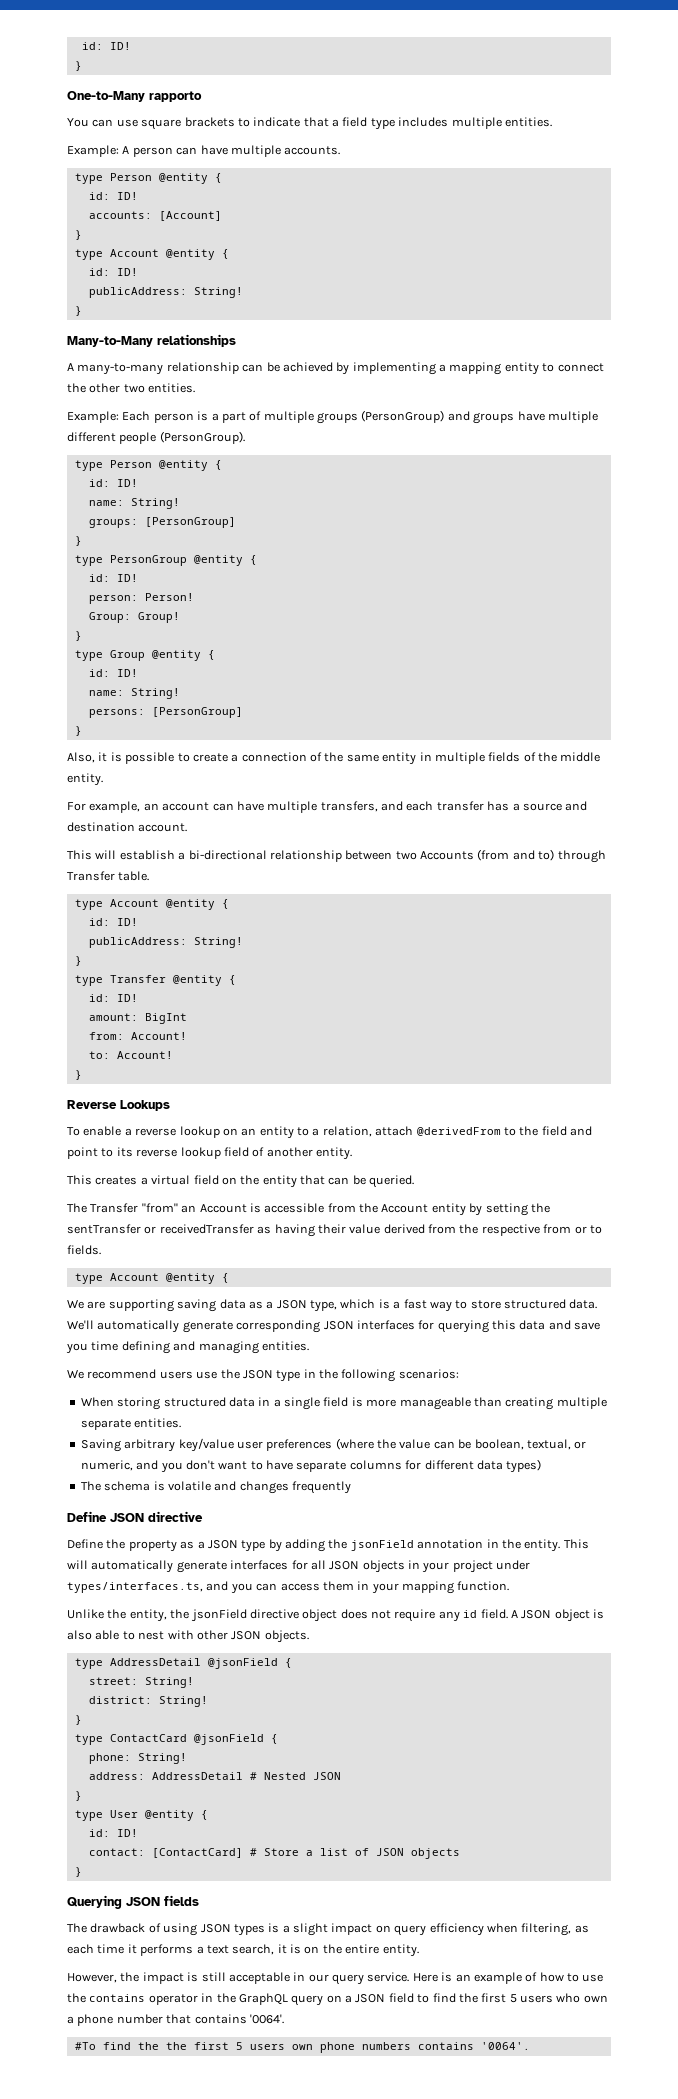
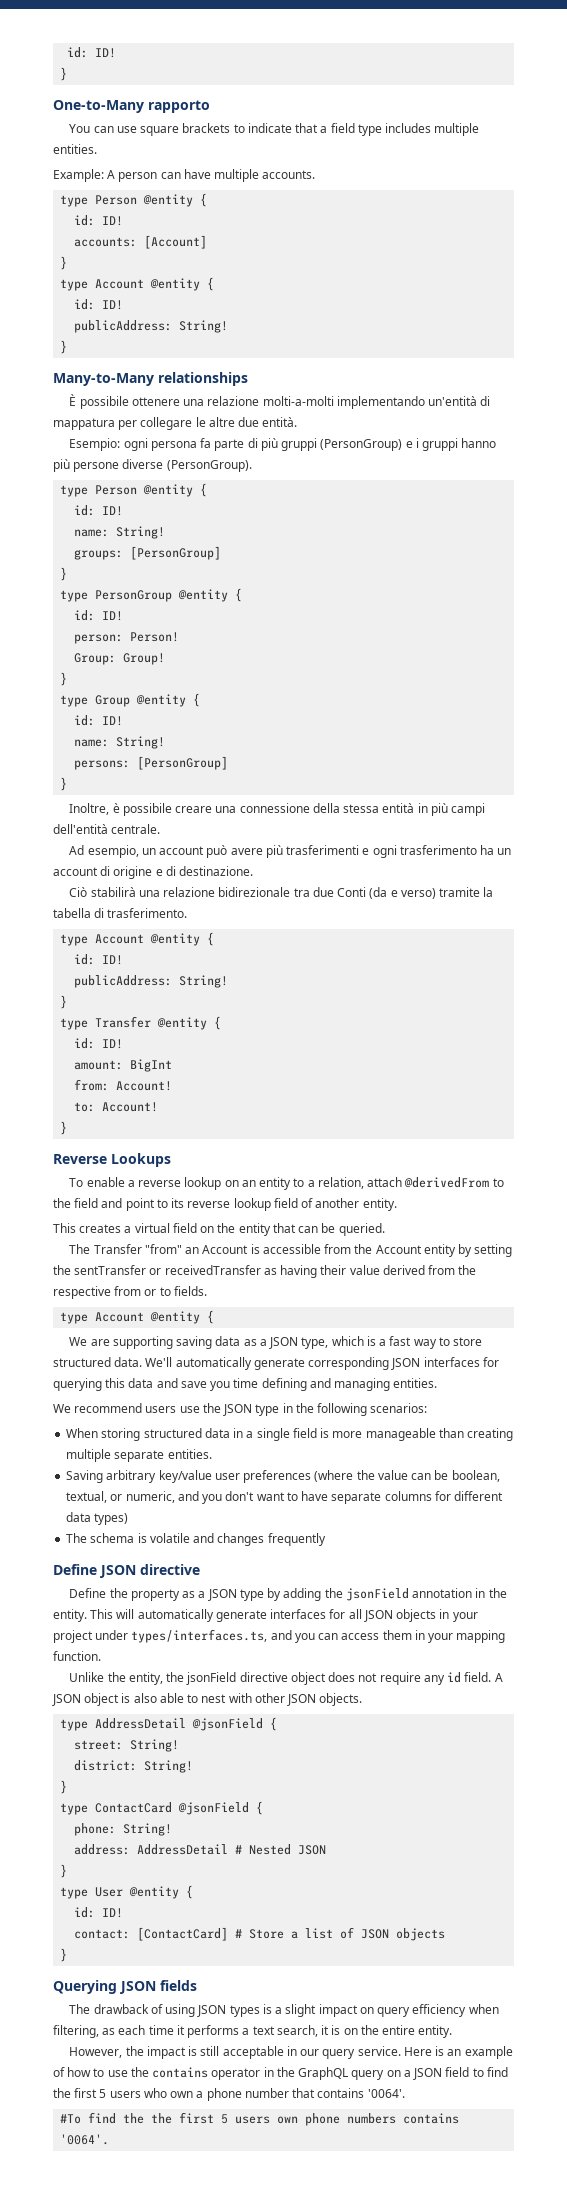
- A many-to-many relationship can be achieved by implementing a mapping entity to connect the other two entities.
- Example: Each person is a part of multiple groups (PersonGroup) and groups have multiple different people (PersonGroup).
+ È possibile ottenere una relazione molti-a-molti implementando un'entità di mappatura per collegare le altre due entità.
+ Esempio: ogni persona fa parte di più gruppi (PersonGroup) e i gruppi hanno più persone diverse (PersonGroup).
- Also, it is possible to create a connection of the same entity in multiple fields of the middle entity.
- For example, an account can have multiple transfers, and each transfer has a source and destination account.
- This will establish a bi-directional relationship between two Accounts (from and to) through Transfer table.
+ Inoltre, è possibile creare una connessione della stessa entità in più campi dell'entità centrale.
+ Ad esempio, un account può avere più trasferimenti e ogni trasferimento ha un account di origine e di destinazione.
+ Ciò stabilirà una relazione bidirezionale tra due Conti (da e verso) tramite la tabella di trasferimento.

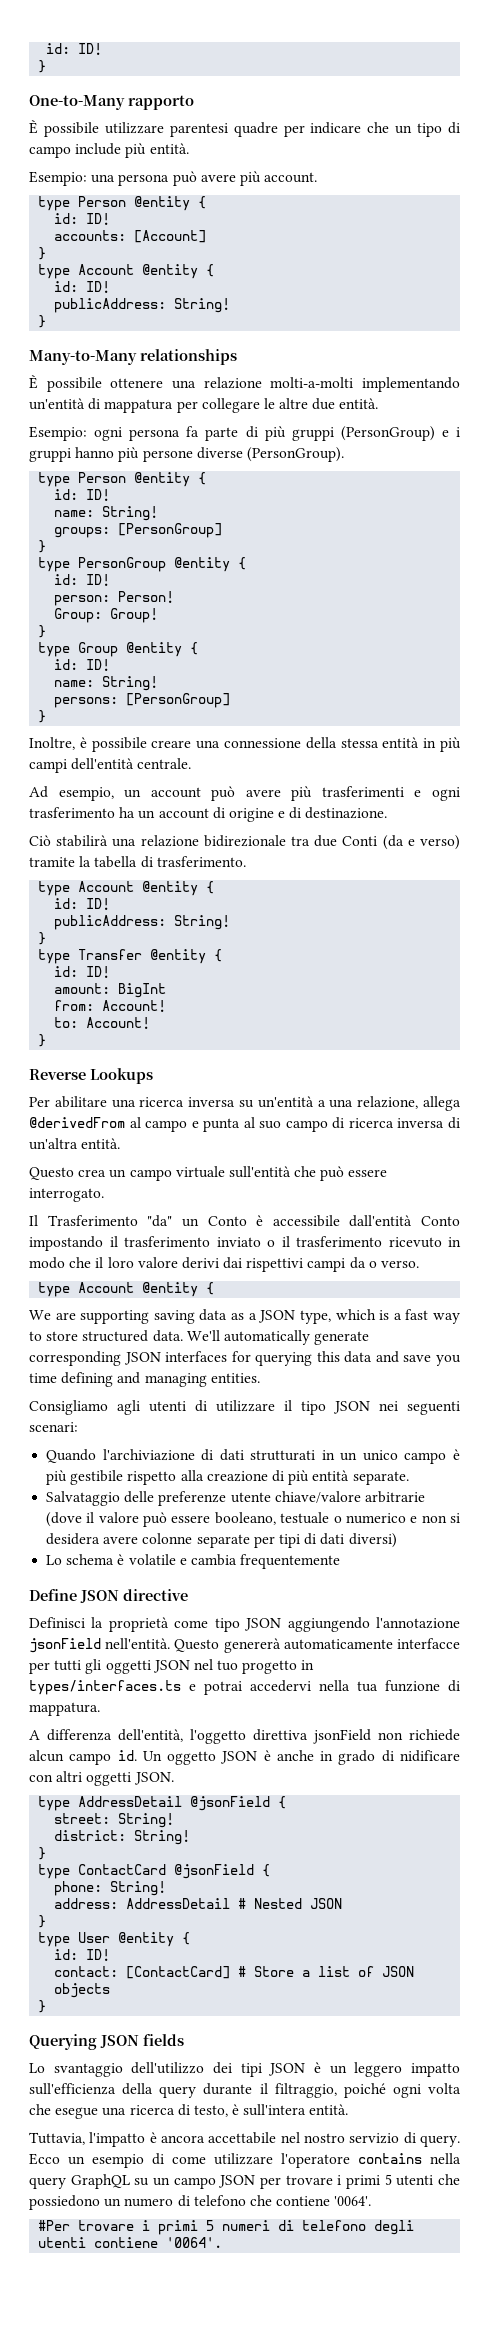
- You can use square brackets to indicate that a field type includes multiple entities.
- Example: A person can have multiple accounts.
+ È possibile utilizzare parentesi quadre per indicare che un tipo di campo include più entità.
+ Esempio: una persona può avere più account.
- To enable a reverse lookup on an entity to a relation, attach @derivedFrom to the field and point to its reverse lookup field of another entity.
- This creates a virtual field on the entity that can be queried.
- The Transfer "from" an Account is accessible from the Account entity by setting the sentTransfer or receivedTransfer as having their value derived from the respective from or to fields.
+ Per abilitare una ricerca inversa su un'entità a una relazione, allega @derivedFrom al campo e punta al suo campo di ricerca inversa di un'altra entità.
+ Questo crea un campo virtuale sull'entità che può essere interrogato.
+ Il Trasferimento "da" un Conto è accessibile dall'entità Conto impostando il trasferimento inviato o il trasferimento ricevuto in modo che il loro valore derivi dai rispettivi campi da o verso.
- We recommend users use the JSON type in the following scenarios:
- When storing structured data in a single field is more manageable than creating multiple separate entities.
- Saving arbitrary key/value user preferences (where the value can be boolean, textual, or numeric, and you don't want to have separate columns for different data types)
- The schema is volatile and changes frequently
+ Consigliamo agli utenti di utilizzare il tipo JSON nei seguenti scenari:
+ Quando l'archiviazione di dati strutturati in un unico campo è più gestibile rispetto alla creazione di più entità separate.
+ Salvataggio delle preferenze utente chiave/valore arbitrarie (dove il valore può essere booleano, testuale o numerico e non si desidera avere colonne separate per tipi di dati diversi)
+ Lo schema è volatile e cambia frequentemente
  Define JSON directive
- Define the property as a JSON type by adding the jsonField annotation in the entity. This will automatically generate interfaces for all JSON objects in your project under types/interfaces.ts, and you can access them in your mapping function.
- Unlike the entity, the jsonField directive object does not require any id field. A JSON object is also able to nest with other JSON objects.
+ Definisci la proprietà come tipo JSON aggiungendo l'annotazione jsonField nell'entità. Questo genererà automaticamente interfacce per tutti gli oggetti JSON nel tuo progetto in types/interfaces.ts e potrai accedervi nella tua funzione di mappatura.
+ A differenza dell'entità, l'oggetto direttiva jsonField non richiede alcun campo id. Un oggetto JSON è anche in grado di nidificare con altri oggetti JSON.
- The drawback of using JSON types is a slight impact on query efficiency when filtering, as each time it performs a text search, it is on the entire entity.
- However, the impact is still acceptable in our query service. Here is an example of how to use the contains operator in the GraphQL query on a JSON field to find the first 5 users who own a phone number that contains '0064'.
- #To find the the first 5 users own phone numbers contains '0064'.
+ Lo svantaggio dell'utilizzo dei tipi JSON è un leggero impatto sull'efficienza della query durante il filtraggio, poiché ogni volta che esegue una ricerca di testo, è sull'intera entità.
+ Tuttavia, l'impatto è ancora accettabile nel nostro servizio di query. Ecco un esempio di come utilizzare l'operatore contains nella query GraphQL su un campo JSON per trovare i primi 5 utenti che possiedono un numero di telefono che contiene '0064'.
+ #Per trovare i primi 5 numeri di telefono degli utenti contiene '0064'.

